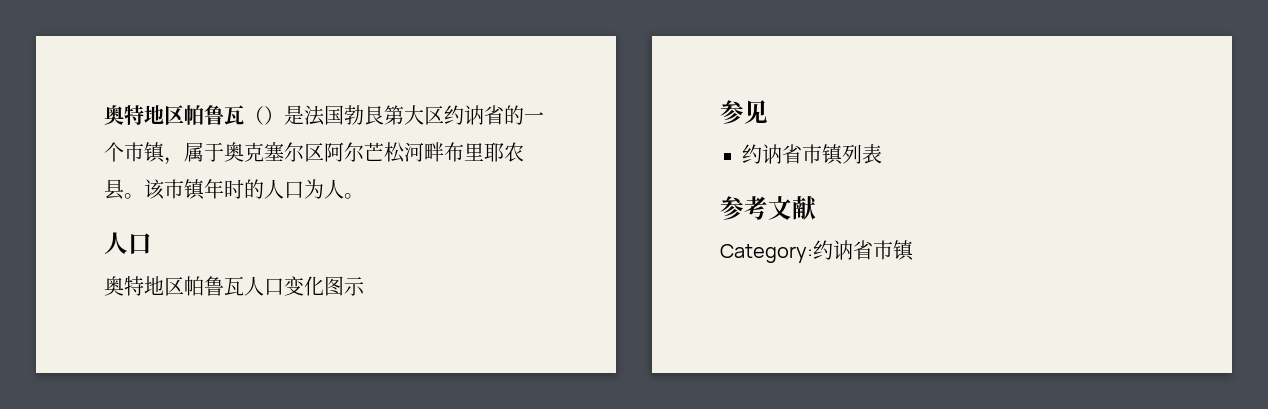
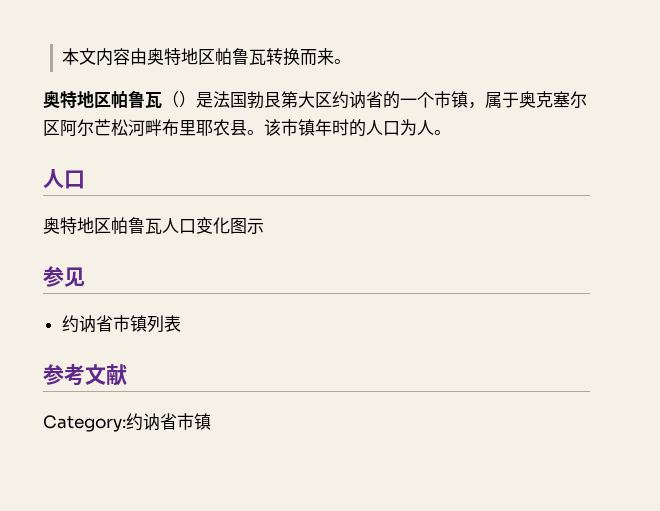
+ 本文内容由奥特地区帕鲁瓦转换而来。

